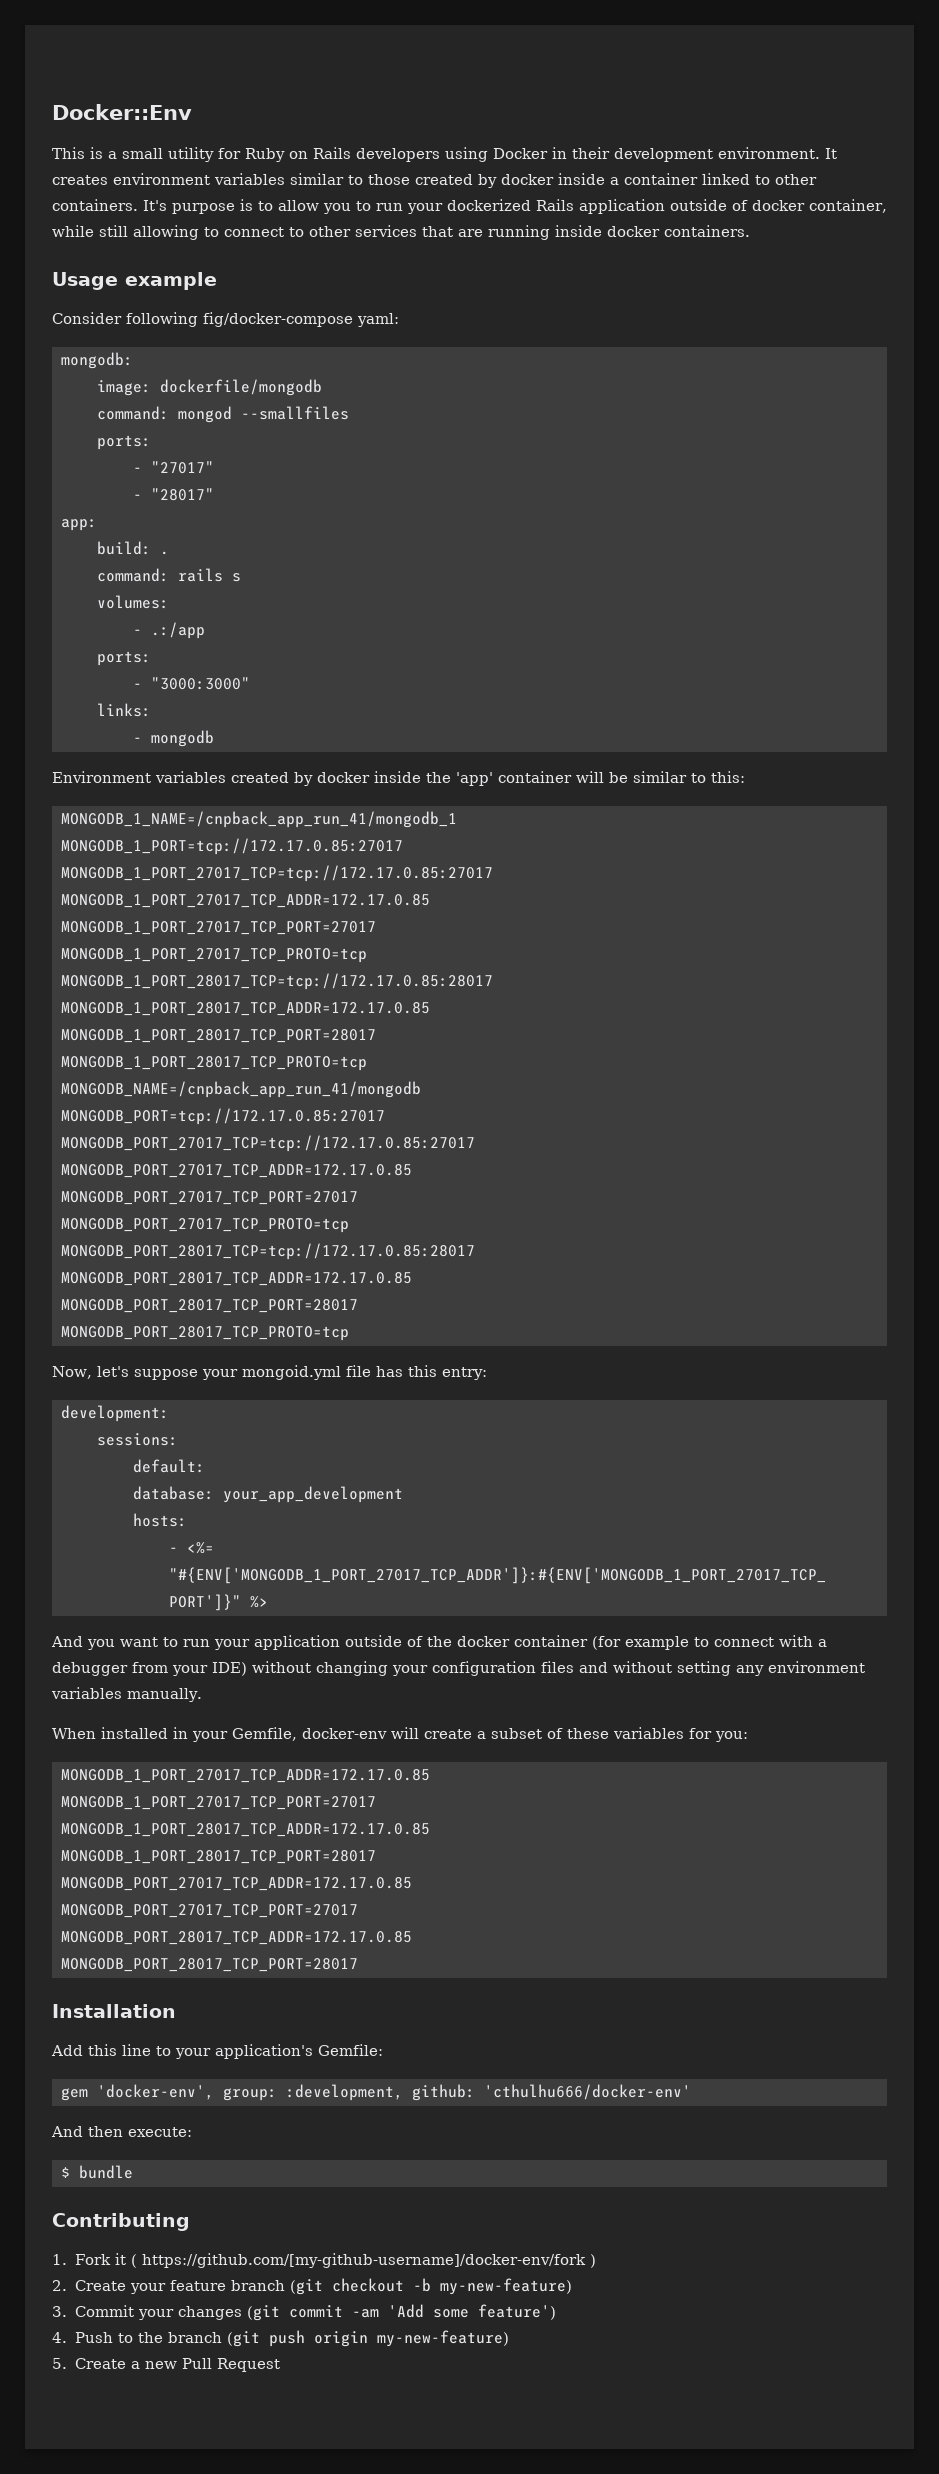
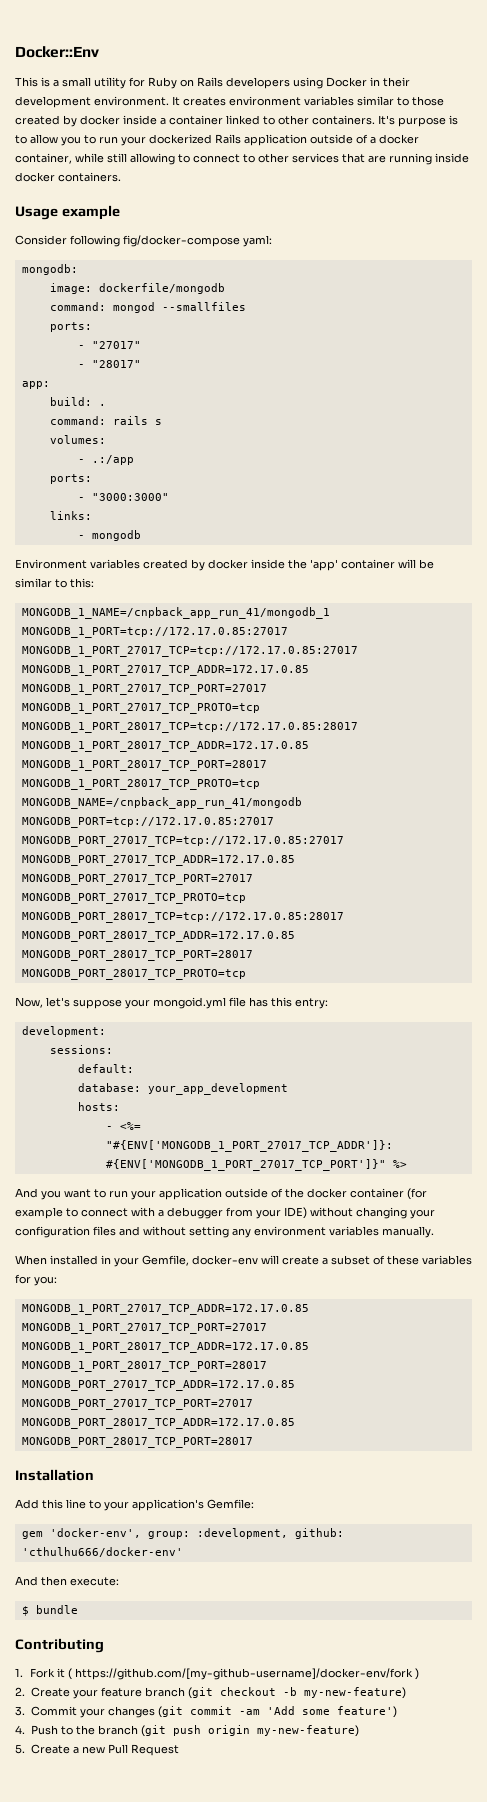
- It's purpose is to allow you to run your dockerized Rails application outside of docker container, while still allowing to connect to other services that are running inside docker containers.
+ It's purpose is to allow you to run your dockerized Rails application outside of a docker container, while still allowing to connect to other services that are running inside docker containers.

